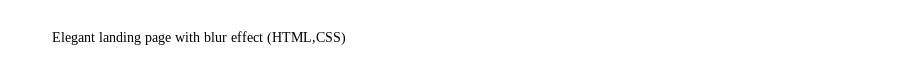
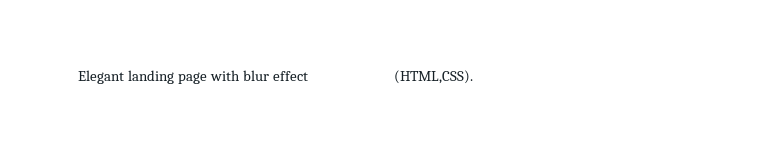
- Elegant landing page with blur effect (HTML,CSS)
+ Elegant landing page with blur effect (HTML,CSS).

